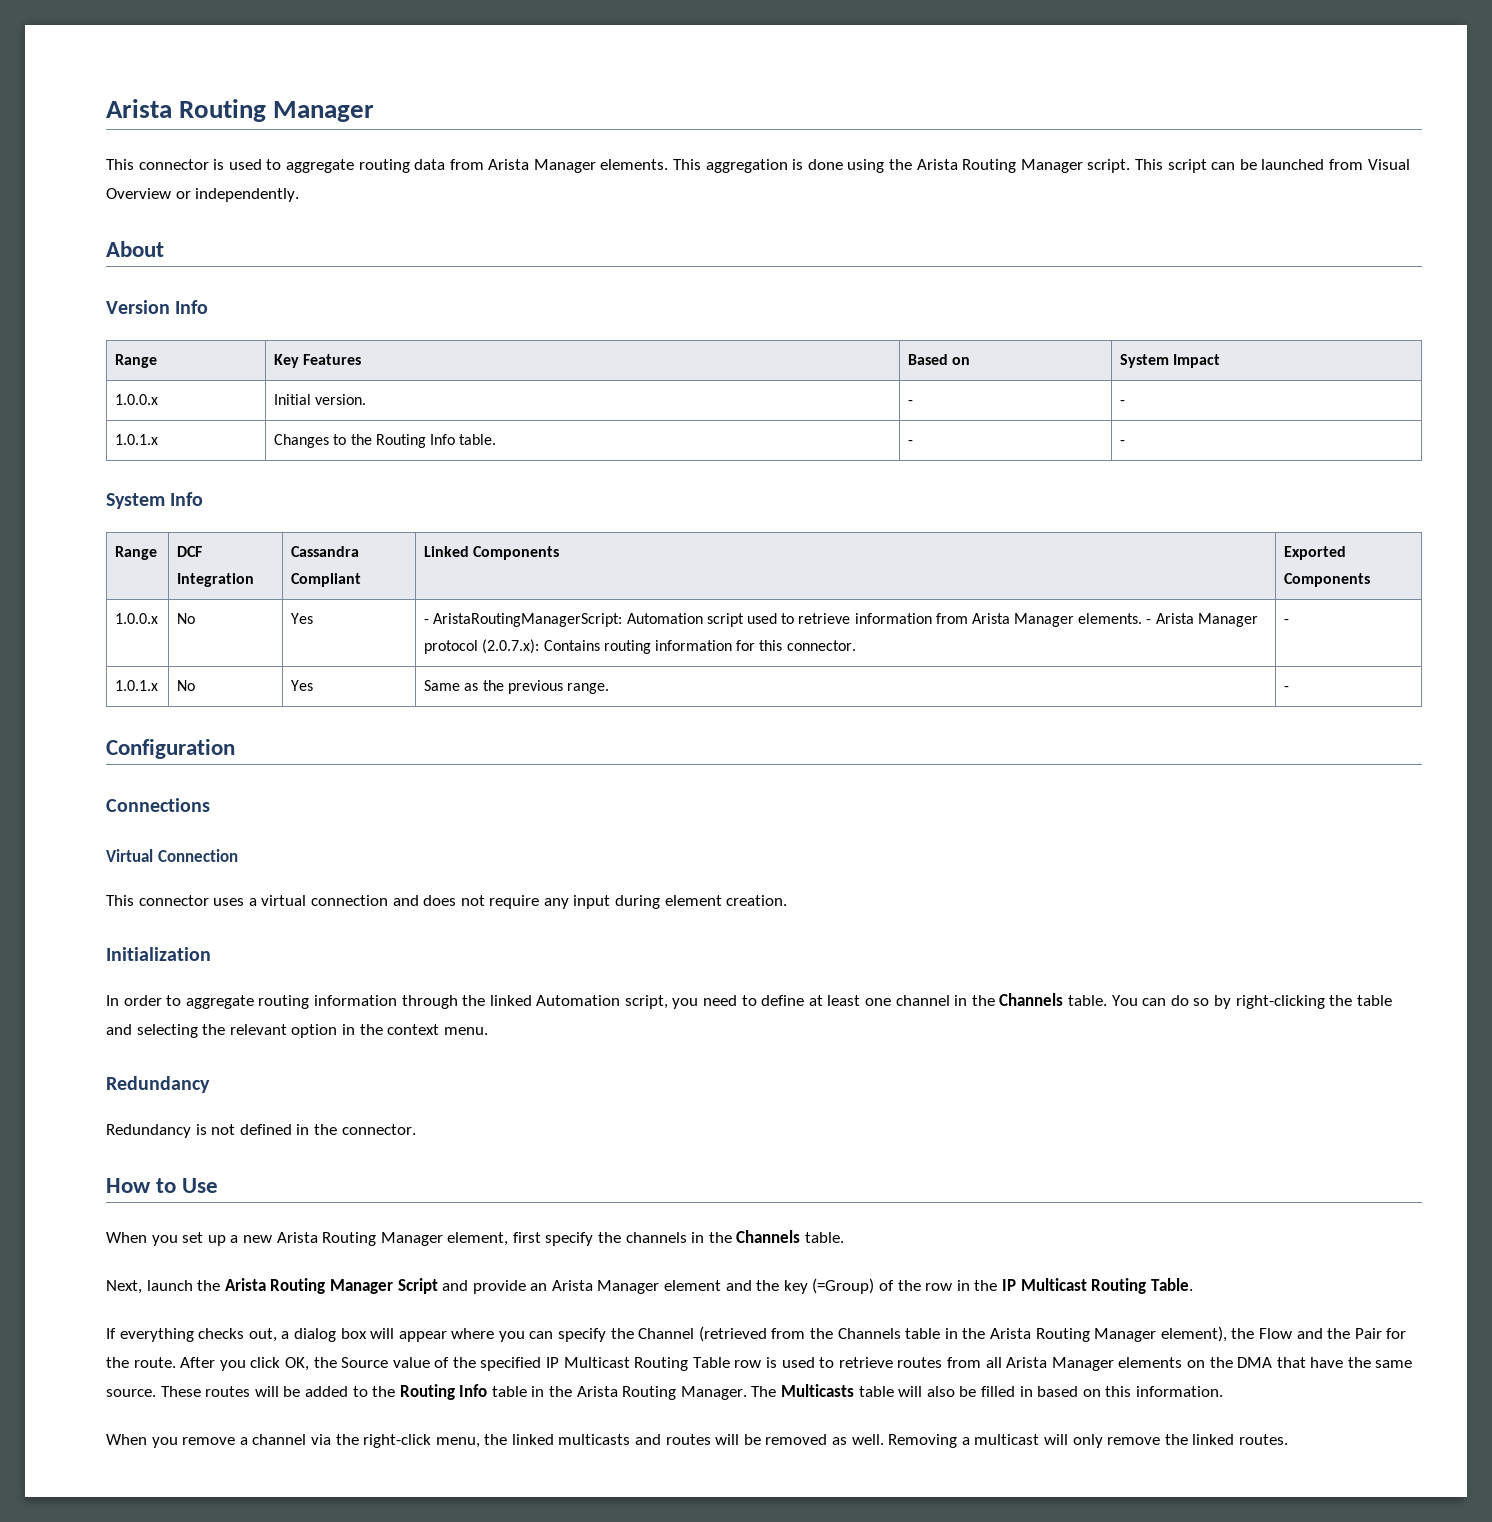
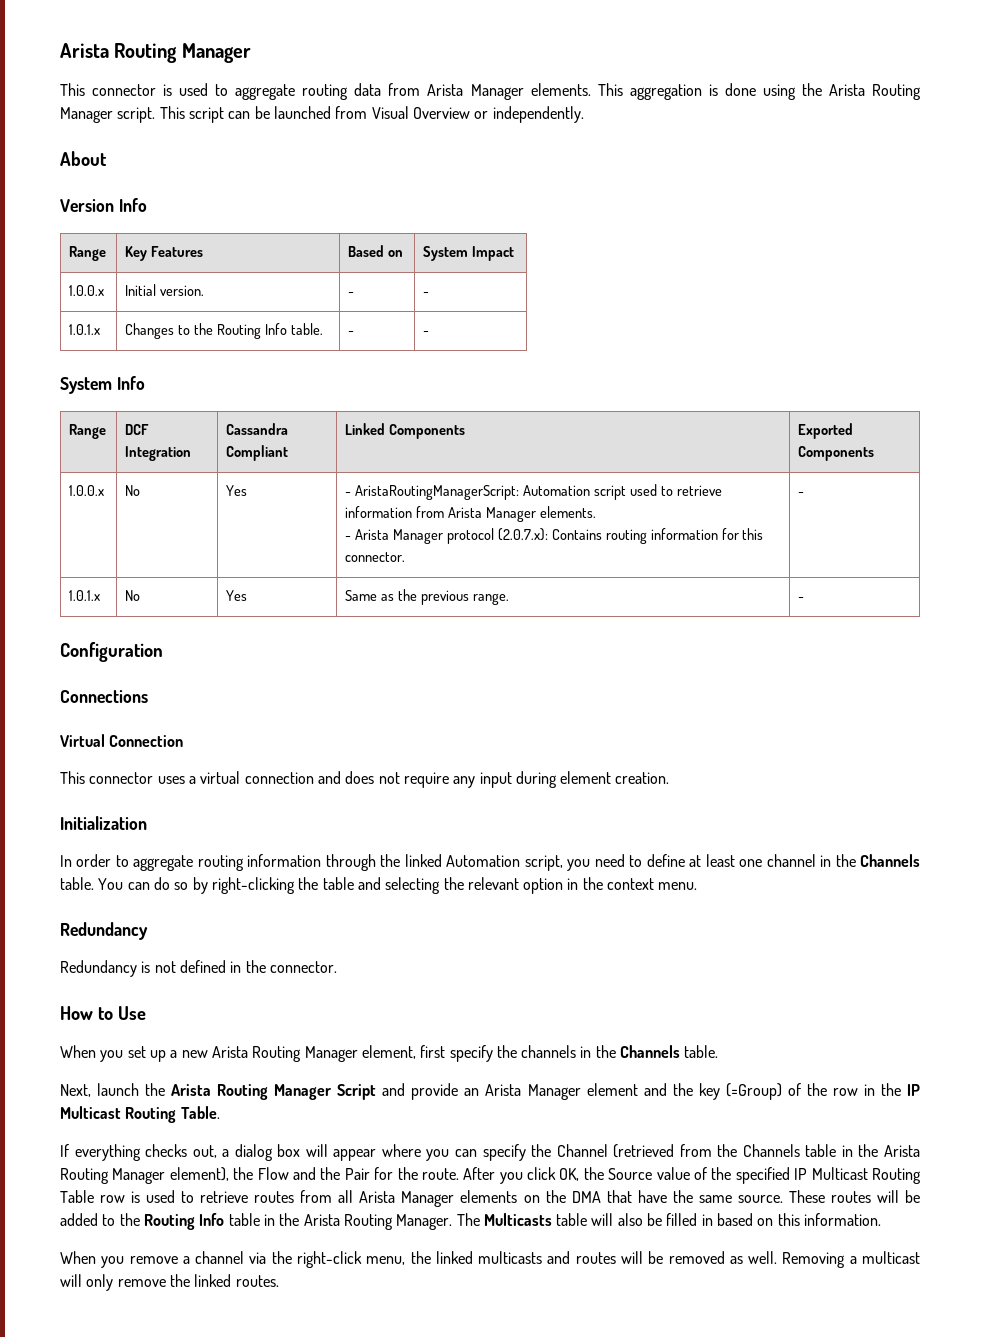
- 1.0.0.x | No | Yes | - AristaRoutingManagerScript: Automation script used to retrieve information from Arista Manager elements. - Arista Manager protocol (2.0.7.x): Contains routing information for this connector. | -
+ 1.0.0.x | No | Yes | - AristaRoutingManagerScript: Automation script used to retrieve information from Arista Manager elements.
+ - Arista Manager protocol (2.0.7.x): Contains routing information for this connector. | -

